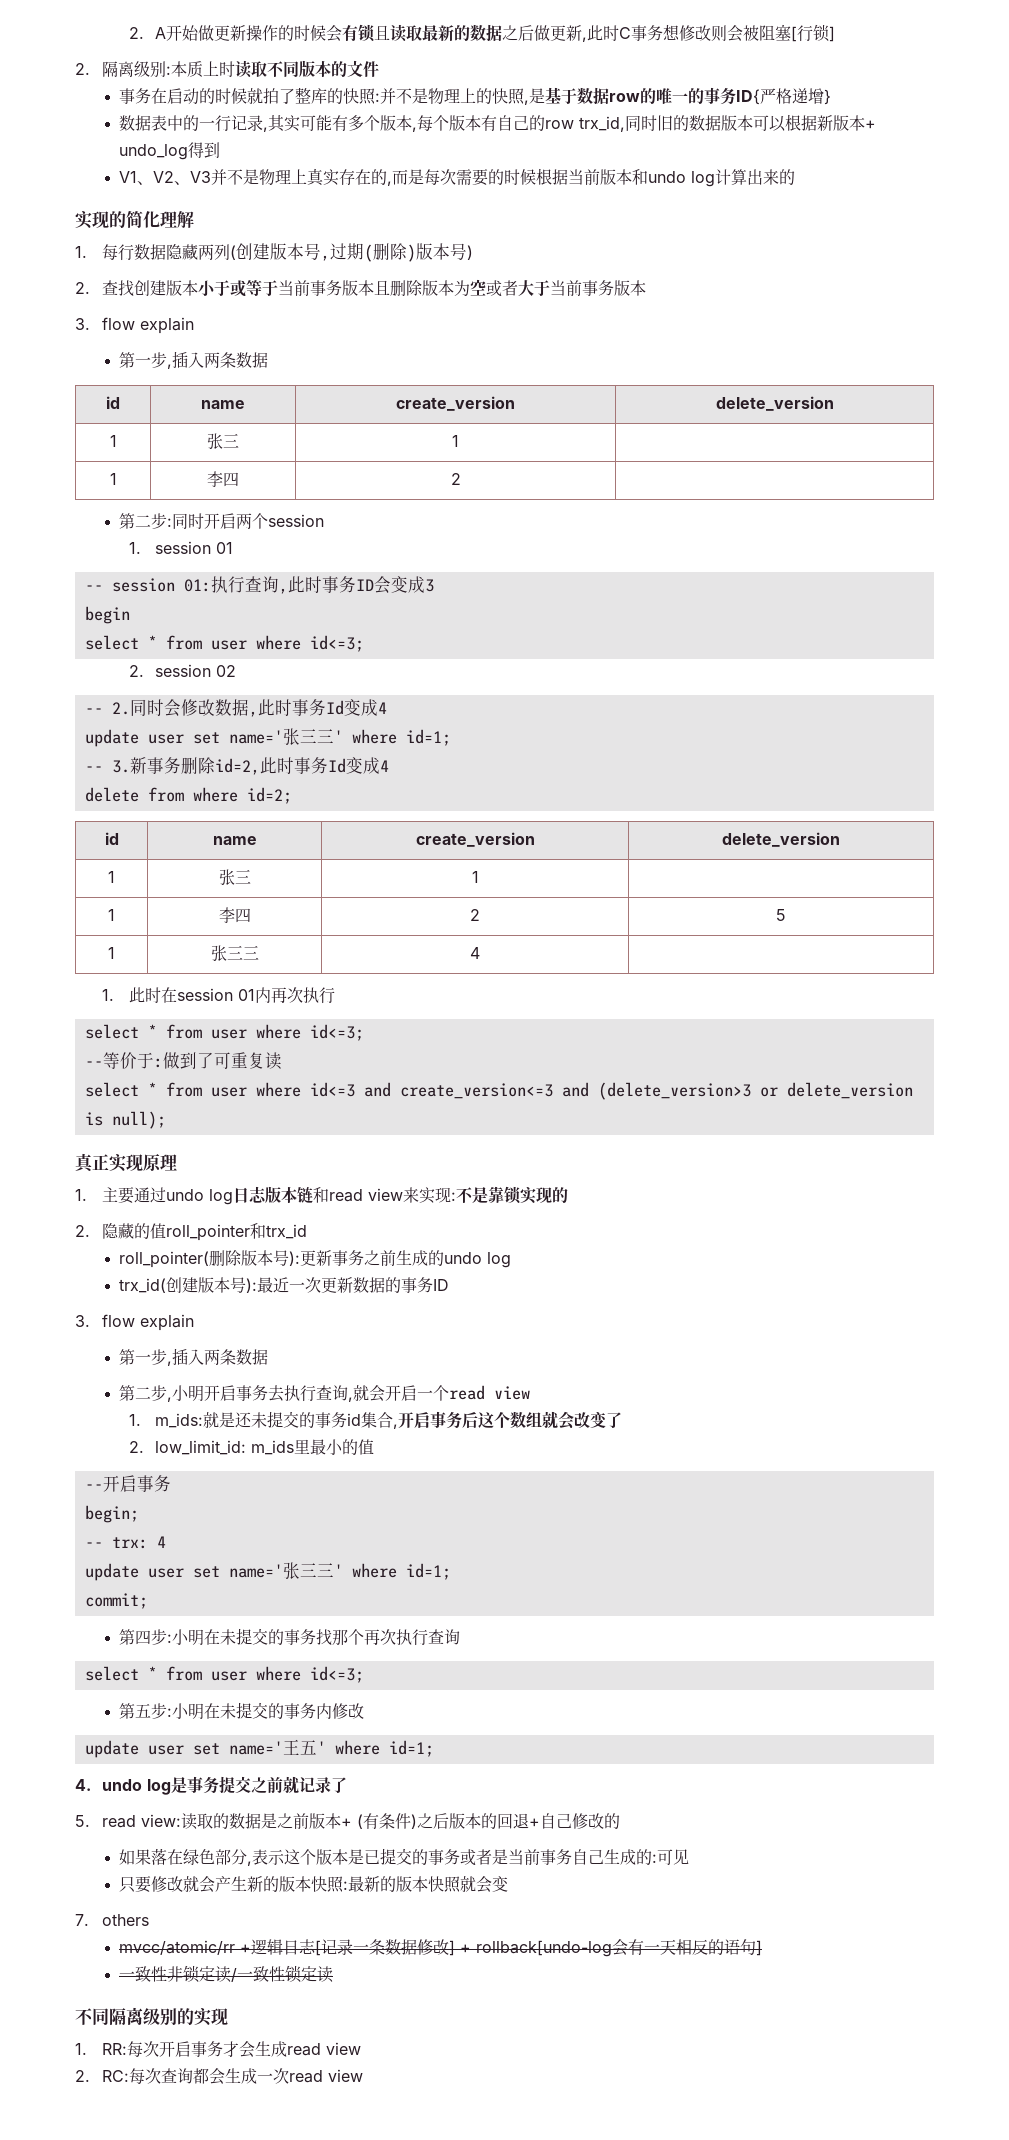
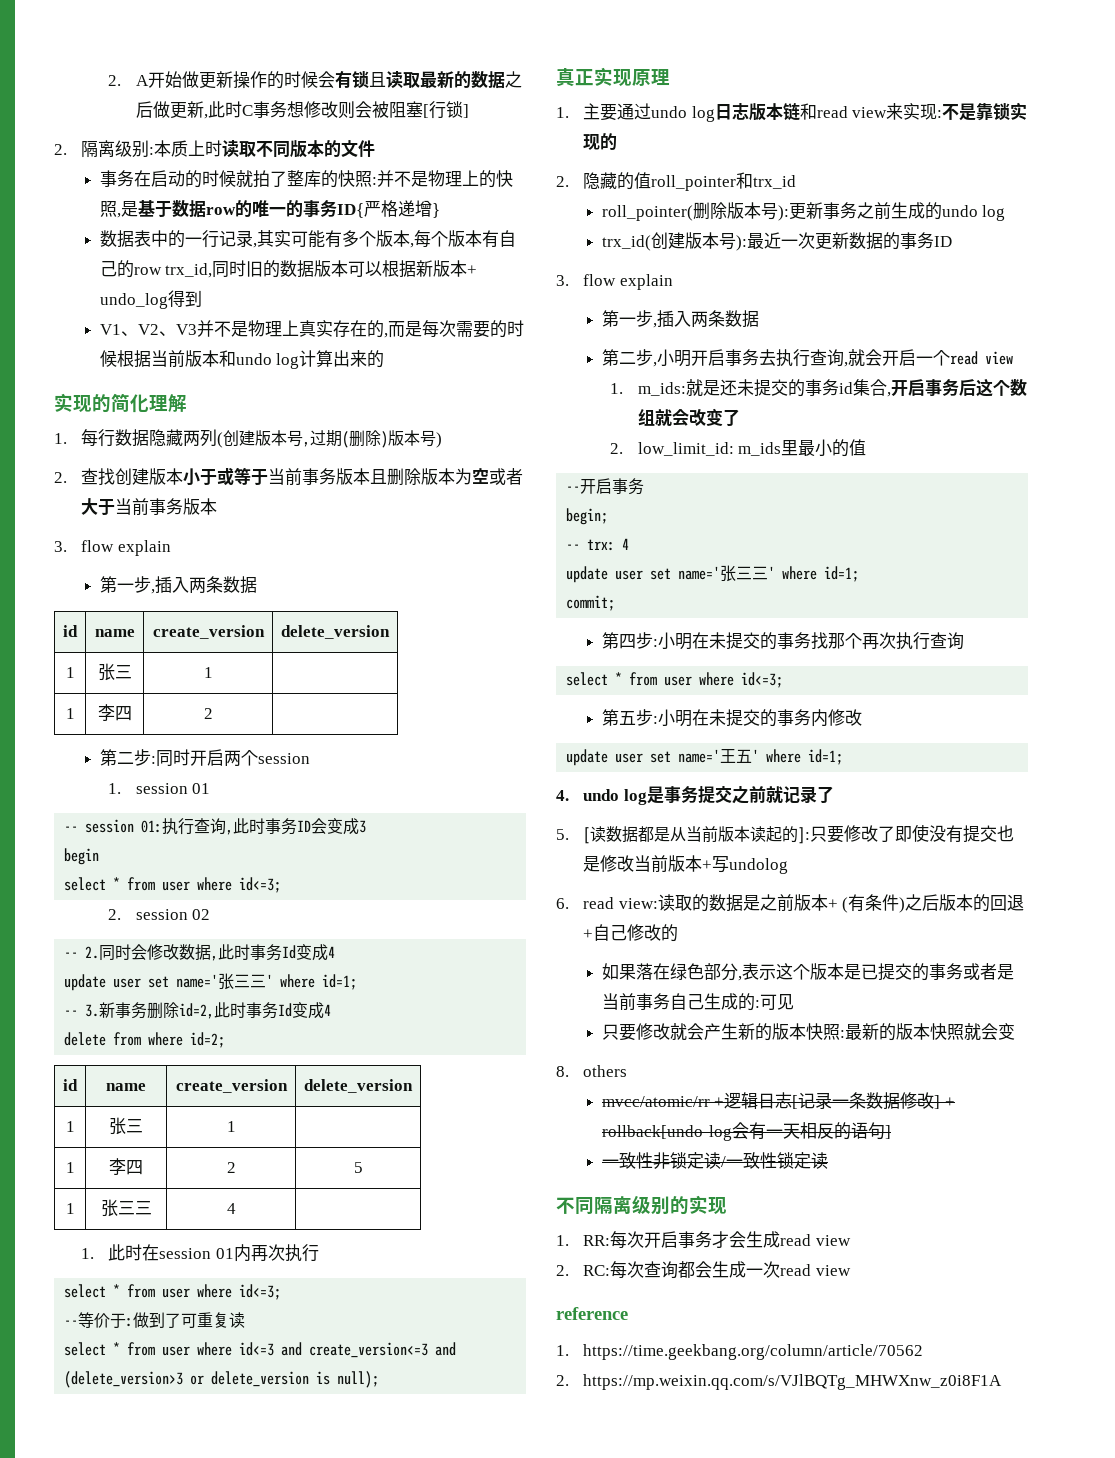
- 5. read view:读取的数据是之前版本+ (有条件)之后版本的回退+自己修改的
+ 5. [读数据都是从当前版本读起的]:只要修改了即使没有提交也是修改当前版本+写undolog
+ 6. read view:读取的数据是之前版本+ (有条件)之后版本的回退+自己修改的
- 7. others
+ 8. others
+ reference
+ 1. https://time.geekbang.org/column/article/70562
+ 2. https://mp.weixin.qq.com/s/VJlBQTg_MHWXnw_z0i8F1A

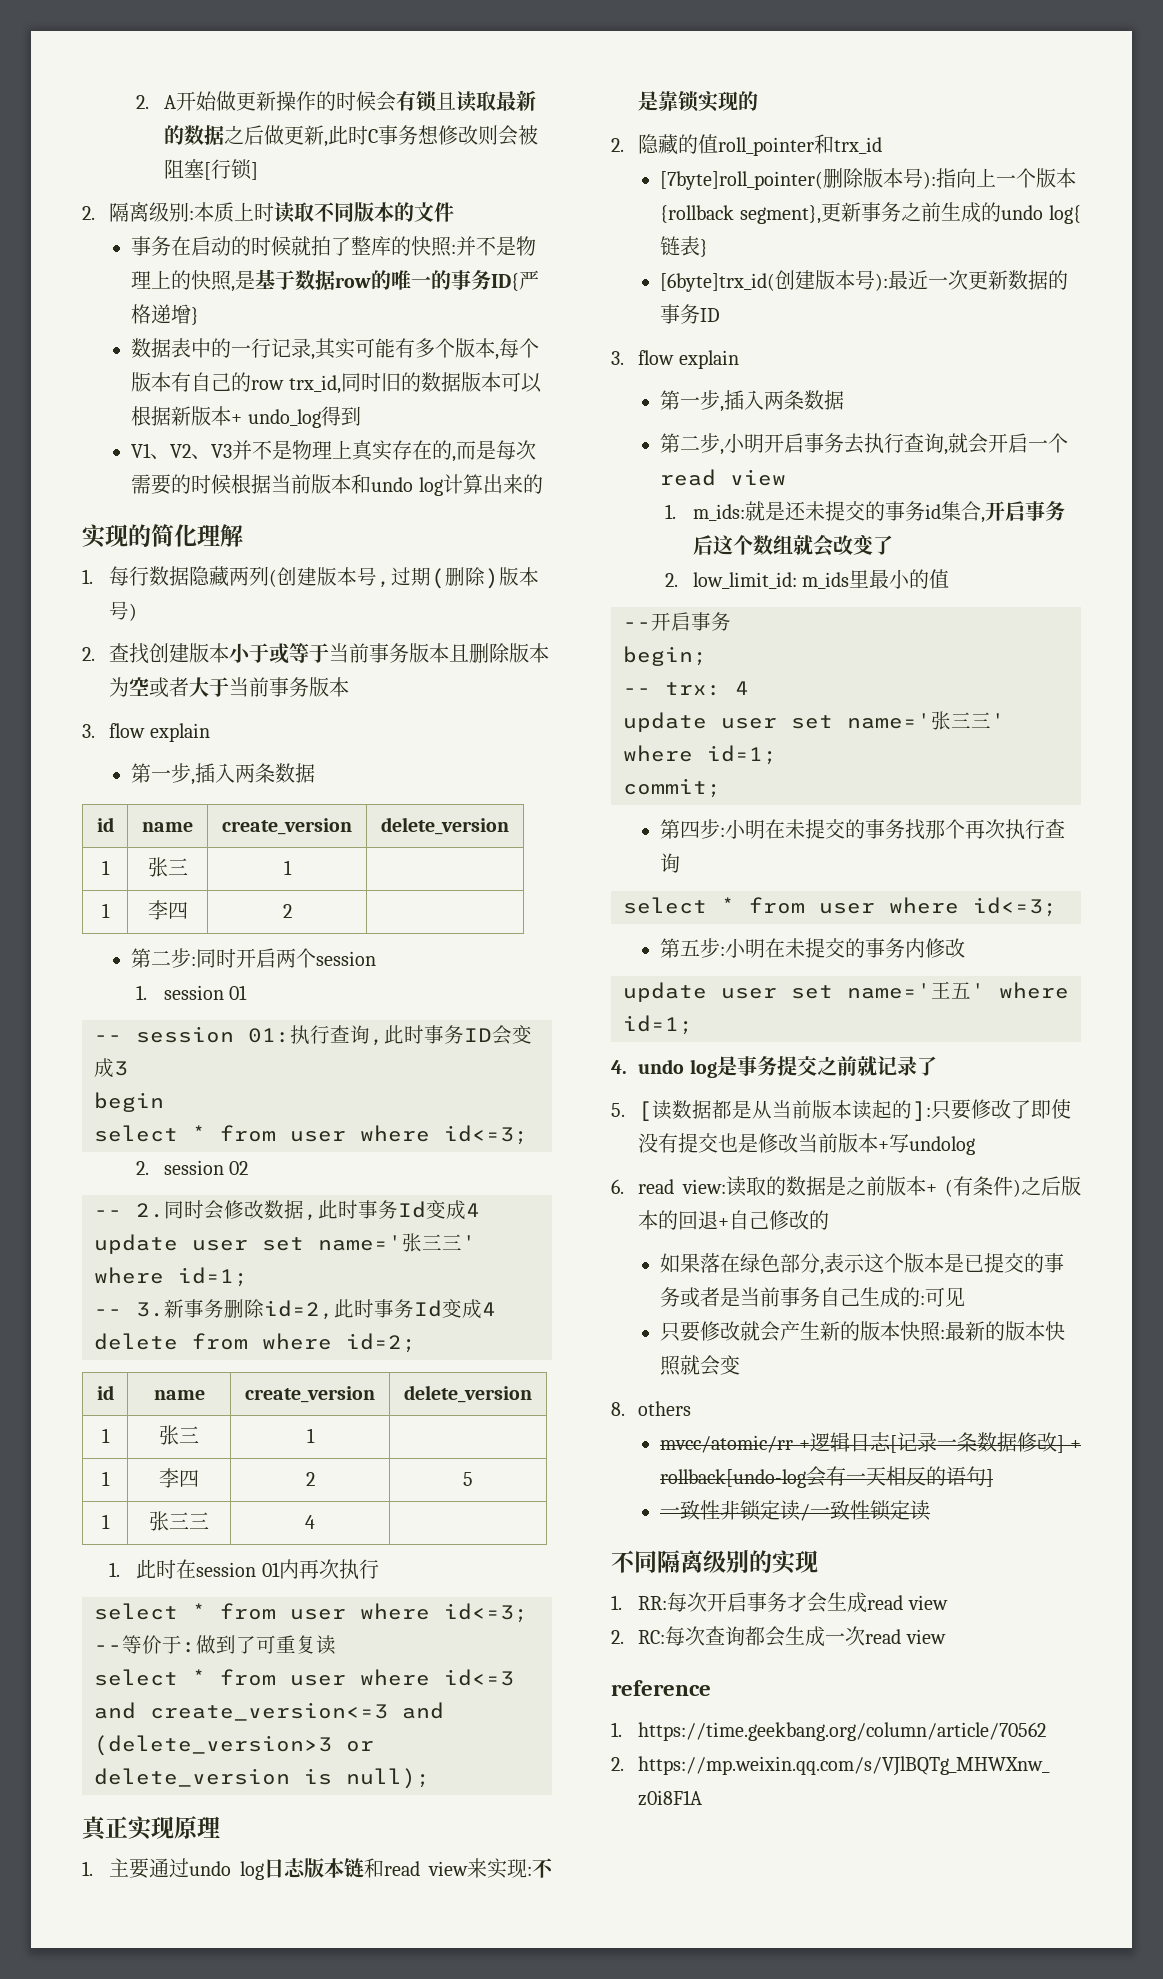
- roll_pointer(删除版本号):更新事务之前生成的undo log
- trx_id(创建版本号):最近一次更新数据的事务ID
+ [7byte]roll_pointer(删除版本号):指向上一个版本{rollback segment},更新事务之前生成的undo log{链表}
+ [6byte]trx_id(创建版本号):最近一次更新数据的事务ID

